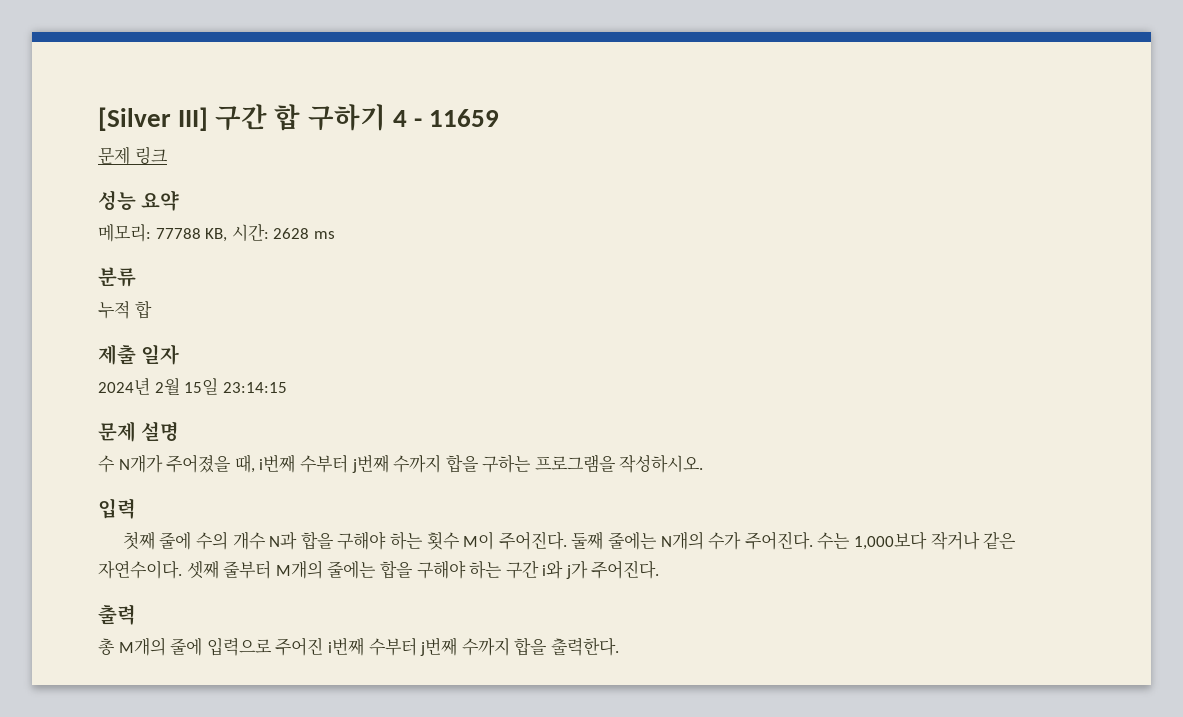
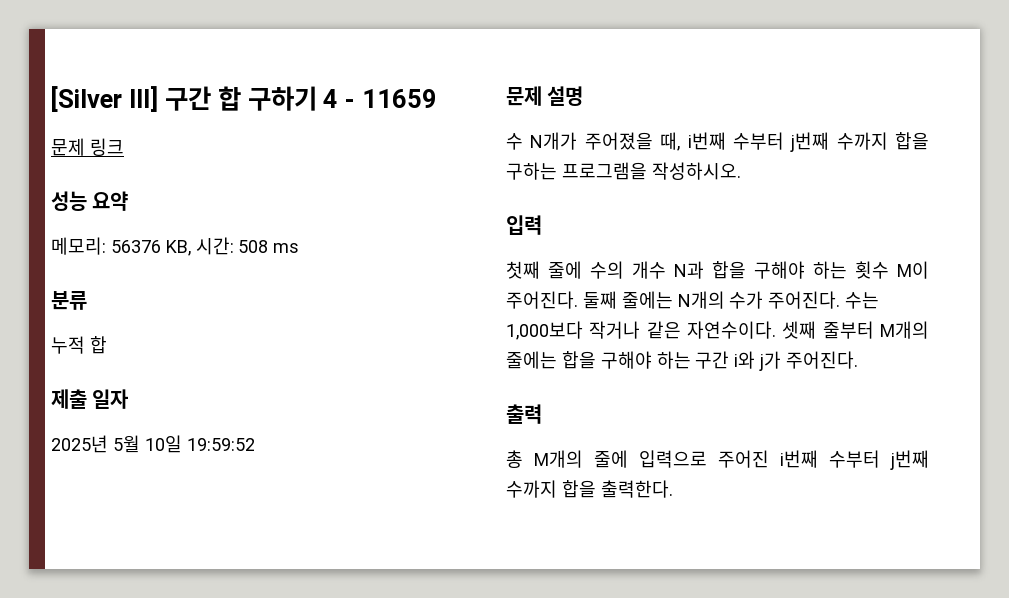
- 메모리: 77788 KB, 시간: 2628 ms
+ 메모리: 56376 KB, 시간: 508 ms
- 2024년 2월 15일 23:14:15
+ 2025년 5월 10일 19:59:52

